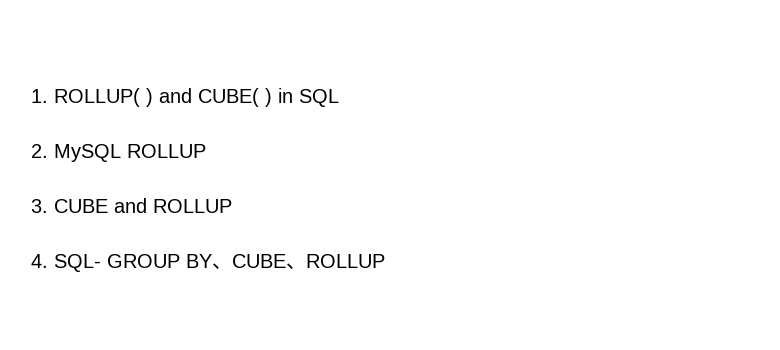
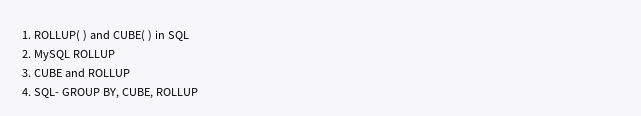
- 4. SQL- GROUP BY、CUBE、ROLLUP
+ 4. SQL- GROUP BY, CUBE, ROLLUP

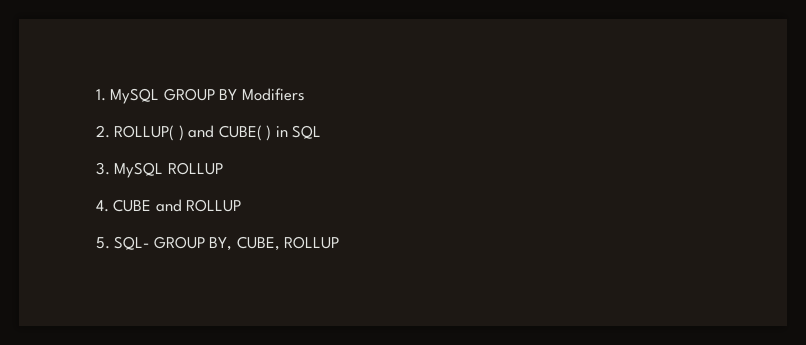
- 1. ROLLUP( ) and CUBE( ) in SQL
+ 1. MySQL GROUP BY Modifiers
+ 2. ROLLUP( ) and CUBE( ) in SQL
- 2. MySQL ROLLUP
+ 3. MySQL ROLLUP
- 3. CUBE and ROLLUP
+ 4. CUBE and ROLLUP
- 4. SQL- GROUP BY, CUBE, ROLLUP
+ 5. SQL- GROUP BY, CUBE, ROLLUP

